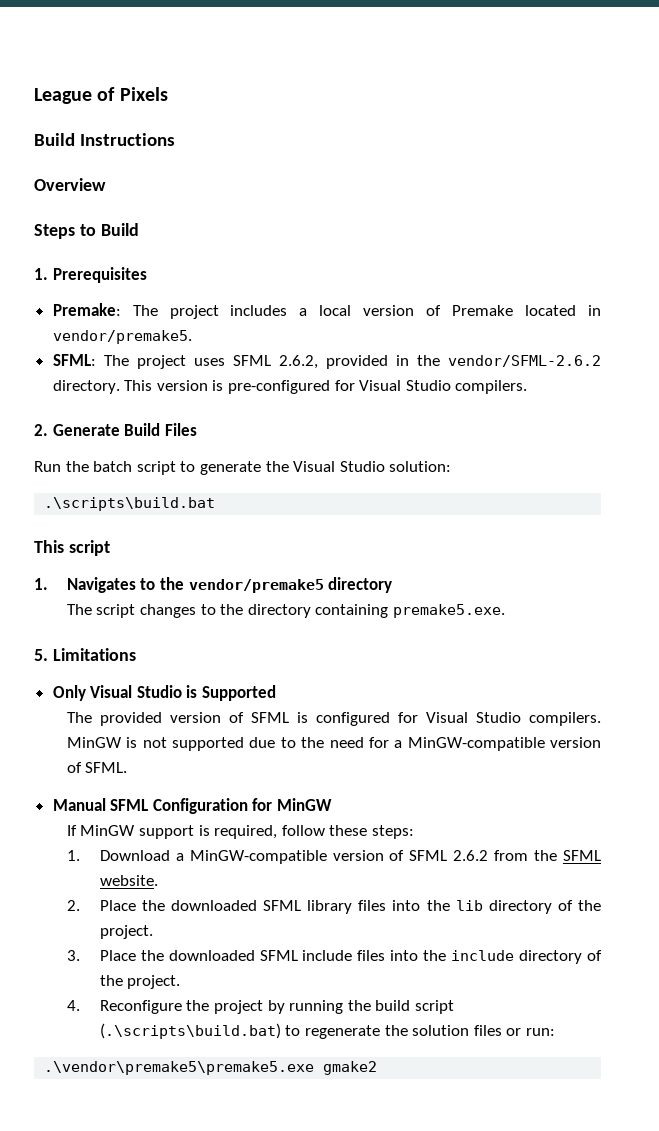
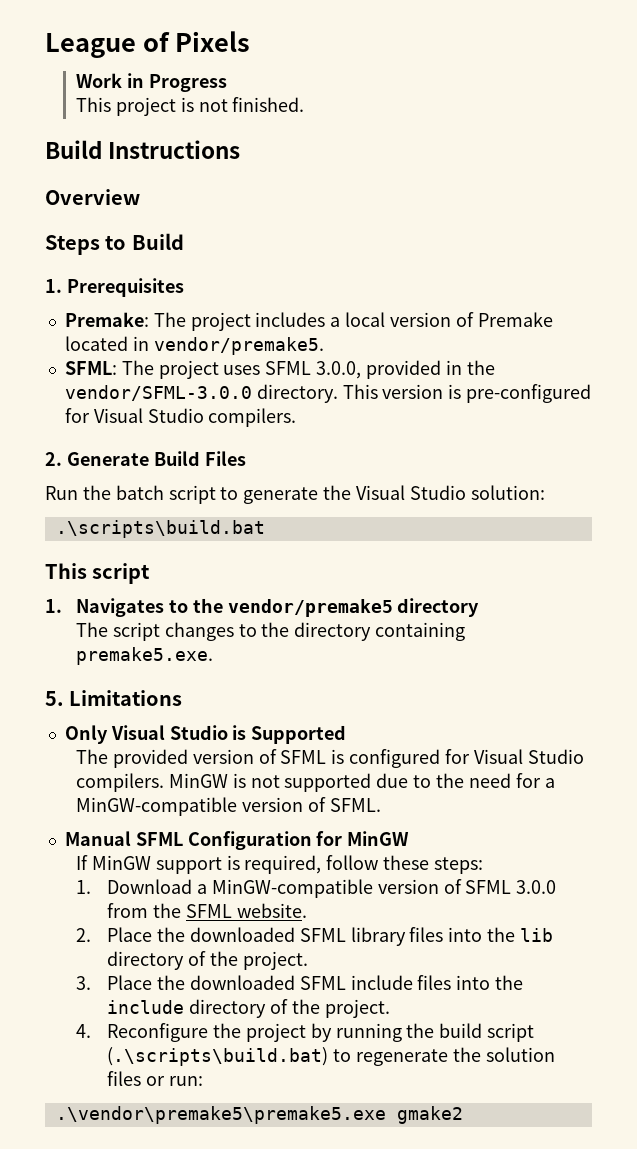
+ Work in Progress
+ This project is not finished.
- SFML: The project uses SFML 2.6.2, provided in the vendor/SFML-2.6.2 directory.
+ SFML: The project uses SFML 3.0.0, provided in the vendor/SFML-3.0.0 directory.
- 1. Download a MinGW-compatible version of SFML 2.6.2 from the SFML website.
+ 1. Download a MinGW-compatible version of SFML 3.0.0 from the SFML website.

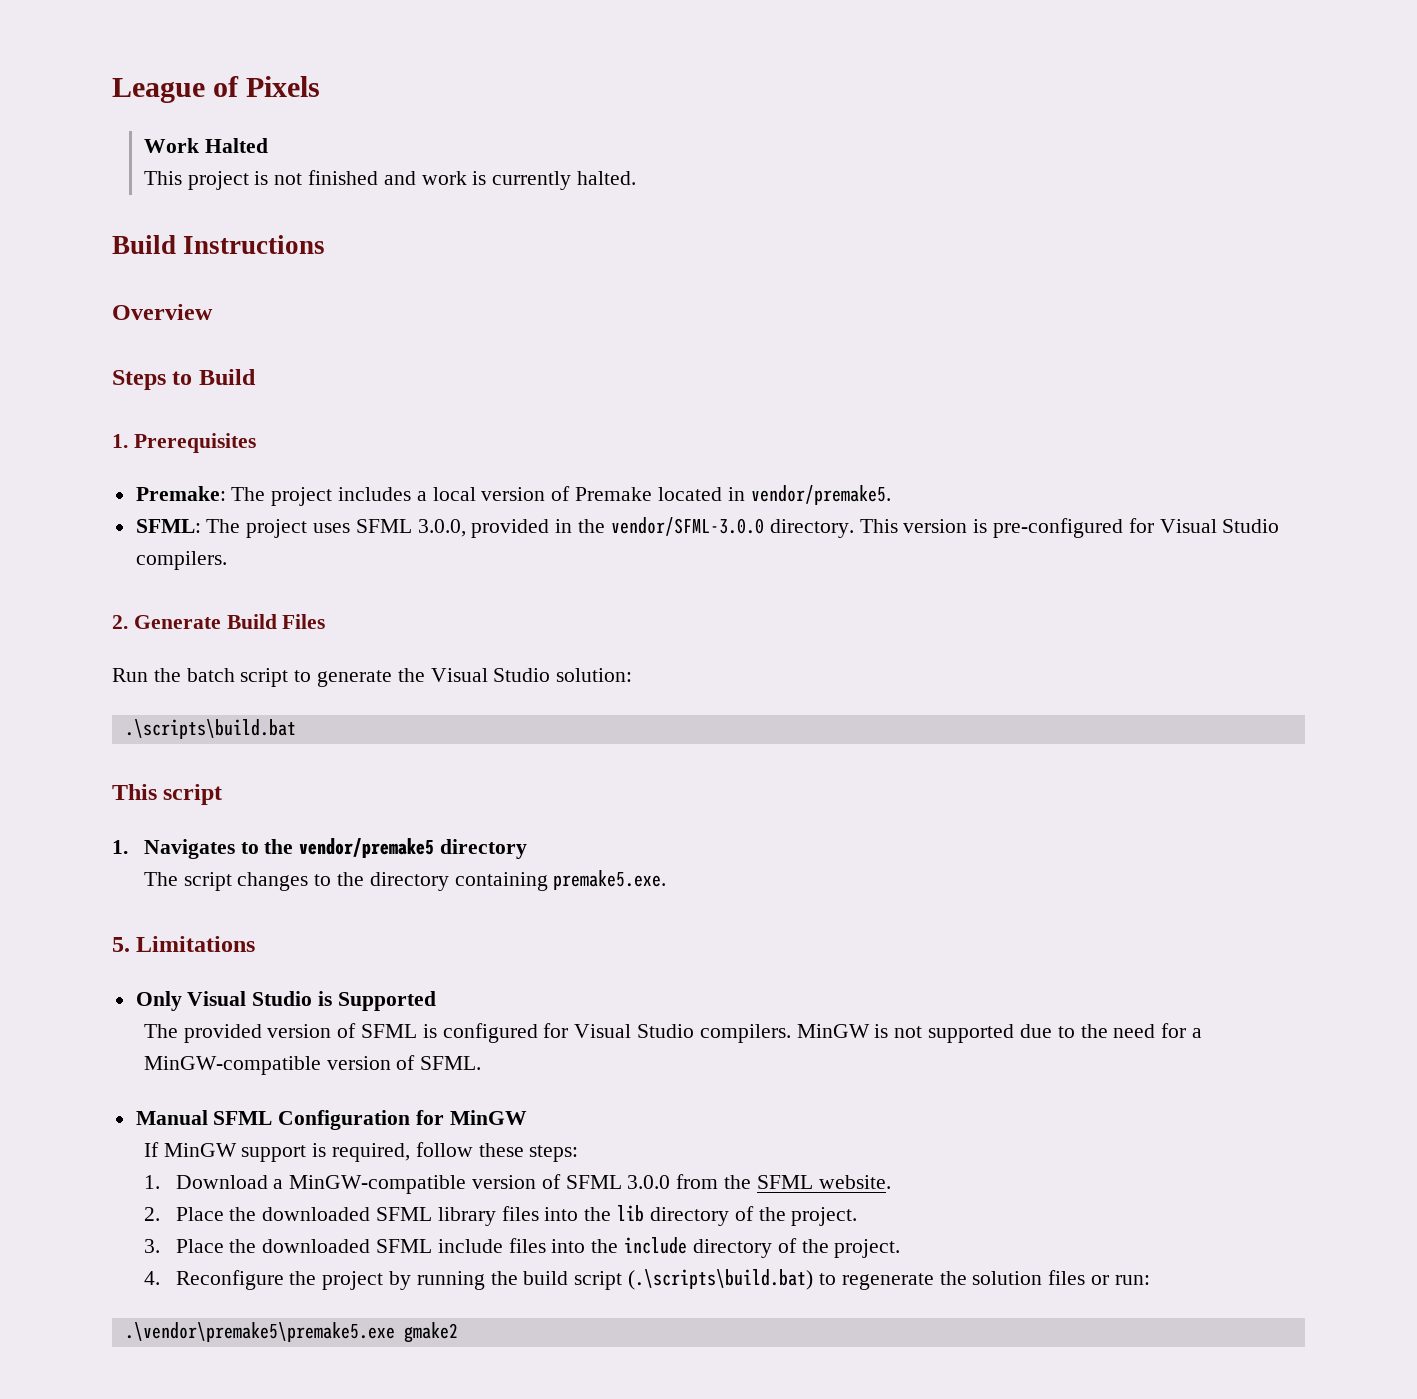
- Work in Progress
+ Work Halted
- This project is not finished.
+ This project is not finished and work is currently halted.

